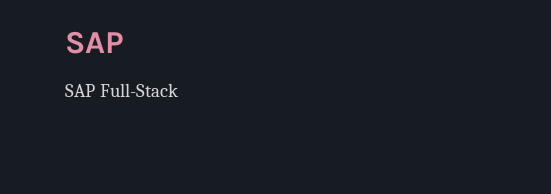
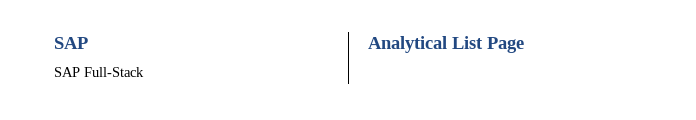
+ Analytical List Page

